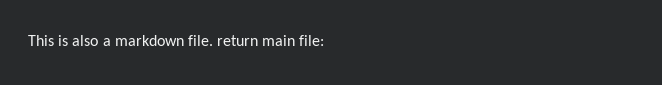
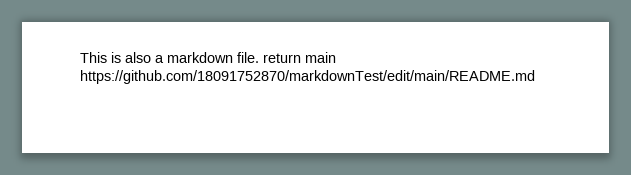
- This is also a markdown file. return main file:
+ This is also a markdown file. return main https://github.com/18091752870/markdownTest/edit/main/README.md

